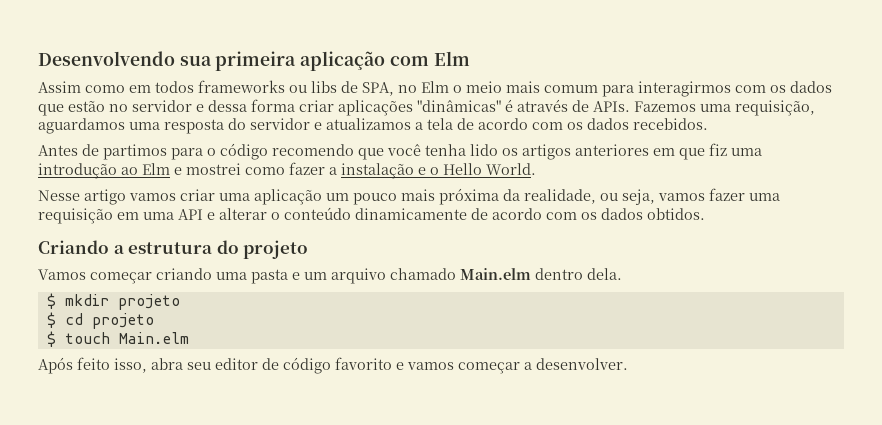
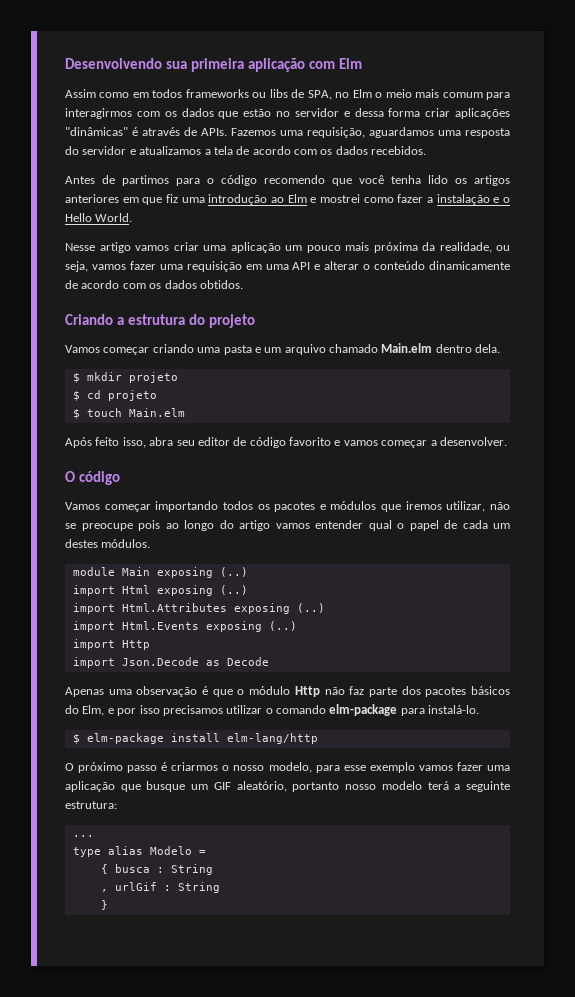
+ O código
+ Vamos começar importando todos os pacotes e módulos que iremos utilizar, não se preocupe pois ao longo do artigo vamos entender qual o papel de cada um destes módulos.
+ module Main exposing (..)
+ import Html exposing (..)
+ import Html.Attributes exposing (..)
+ import Html.Events exposing (..)
+ import Http
+ import Json.Decode as Decode
+ Apenas uma observação é que o módulo Http não faz parte dos pacotes básicos do Elm, e por isso precisamos utilizar o comando elm-package para instalá-lo.
+ $ elm-package install elm-lang/http
+ O próximo passo é criarmos o nosso modelo, para esse exemplo vamos fazer uma aplicação que busque um GIF aleatório, portanto nosso modelo terá a seguinte estrutura:
+ ...
+ type alias Modelo =
+ { busca : String
+ , urlGif : String
+ }

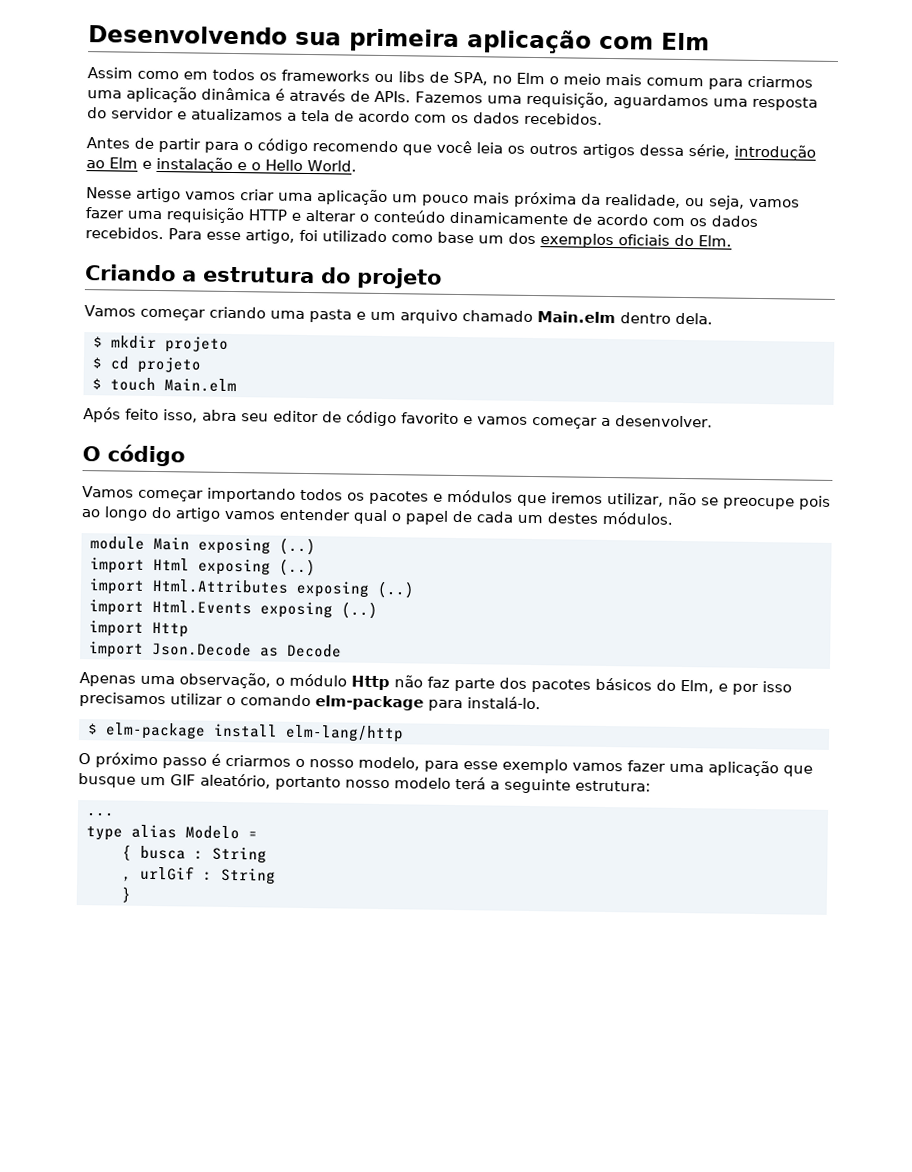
- Assim como em todos frameworks ou libs de SPA, no Elm o meio mais comum para interagirmos com os dados que estão no servidor e dessa forma criar aplicações "dinâmicas" é através de APIs.
+ Assim como em todos os frameworks ou libs de SPA, no Elm o meio mais comum para criarmos uma aplicação dinâmica é através de APIs.
- Antes de partimos para o código recomendo que você tenha lido os artigos anteriores em que fiz uma introdução ao Elm e mostrei como fazer a instalação e o Hello World.
+ Antes de partir para o código recomendo que você leia os outros artigos dessa série, introdução ao Elm e instalação e o Hello World.
- Nesse artigo vamos criar uma aplicação um pouco mais próxima da realidade, ou seja, vamos fazer uma requisição em uma API e alterar o conteúdo dinamicamente de acordo com os dados obtidos.
+ Nesse artigo vamos criar uma aplicação um pouco mais próxima da realidade, ou seja, vamos fazer uma requisição HTTP e alterar o conteúdo dinamicamente de acordo com os dados recebidos. Para esse artigo, foi utilizado como base um dos exemplos oficiais do Elm.
- Apenas uma observação é que o módulo Http não faz parte dos pacotes básicos do Elm, e por isso precisamos utilizar o comando elm-package para instalá-lo.
+ Apenas uma observação, o módulo Http não faz parte dos pacotes básicos do Elm, e por isso precisamos utilizar o comando elm-package para instalá-lo.

